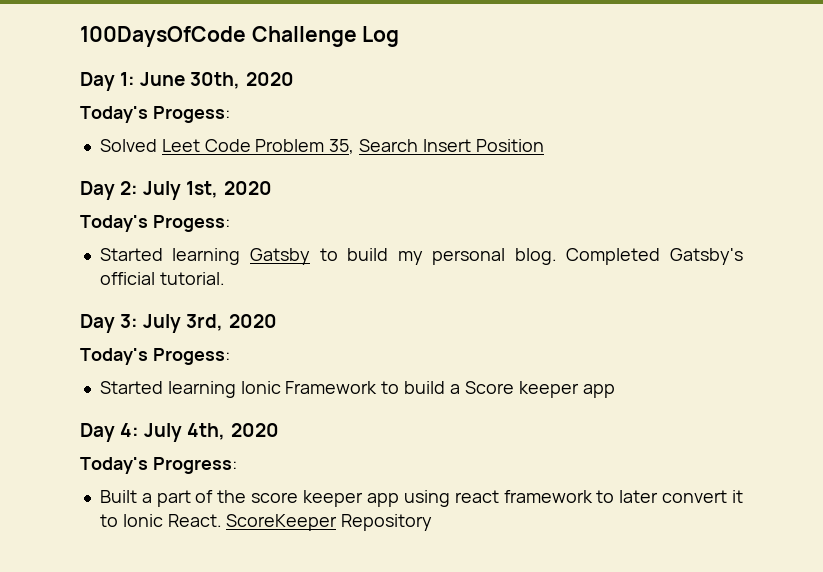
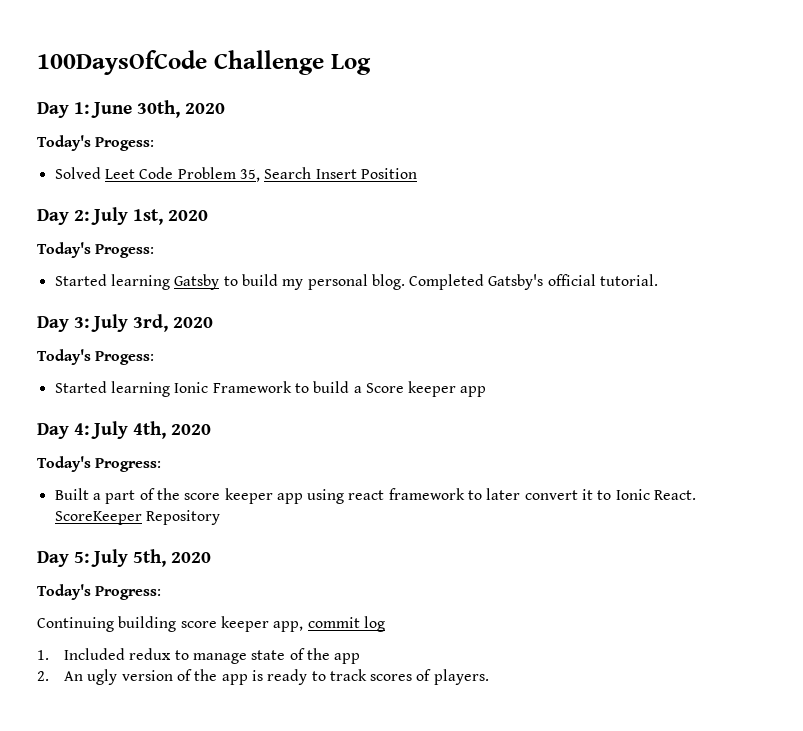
+ Day 5: July 5th, 2020
+ Today's Progress:
+ Continuing building score keeper app, commit log
+ 1. Included redux to manage state of the app
+ 2. An ugly version of the app is ready to track scores of players.

